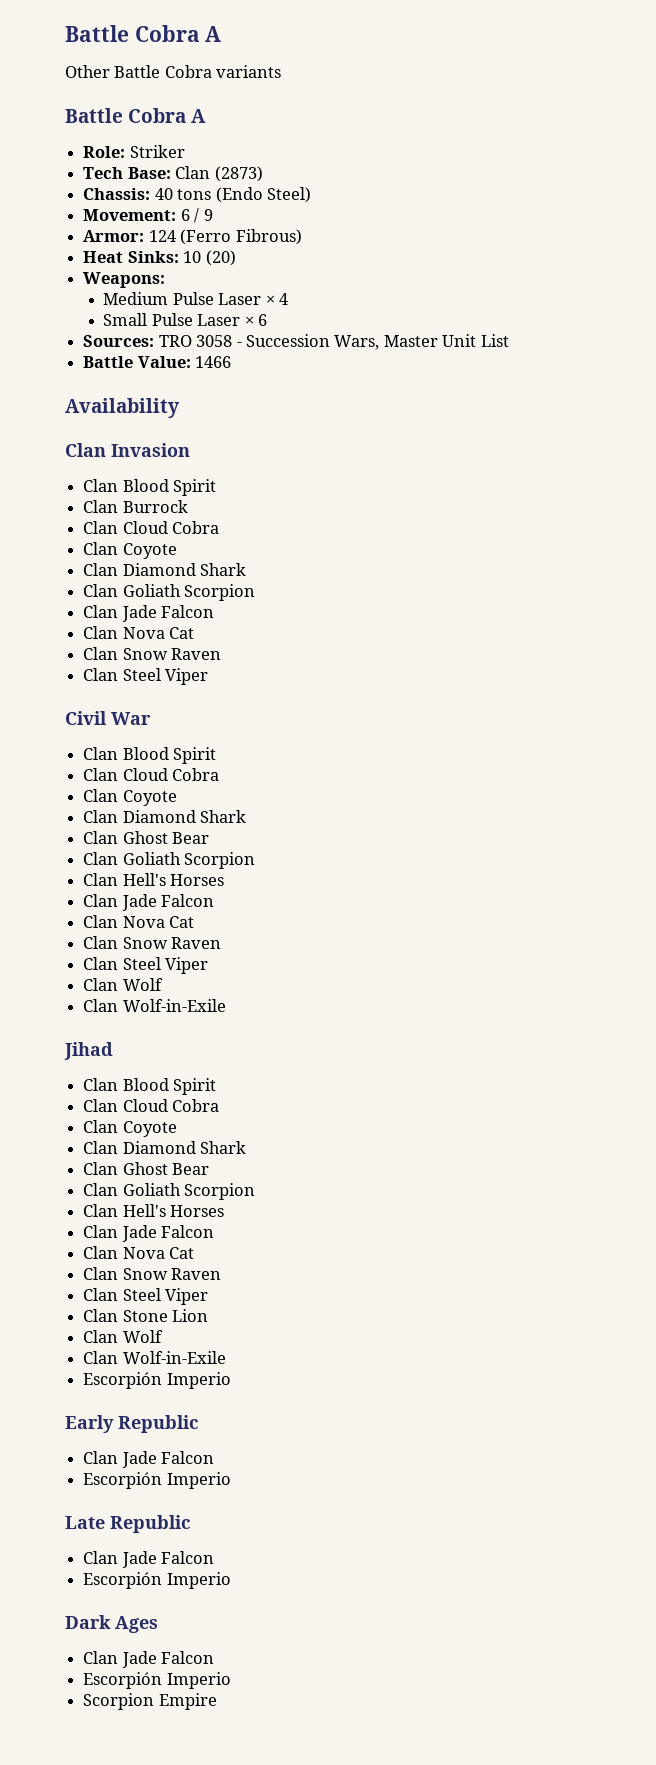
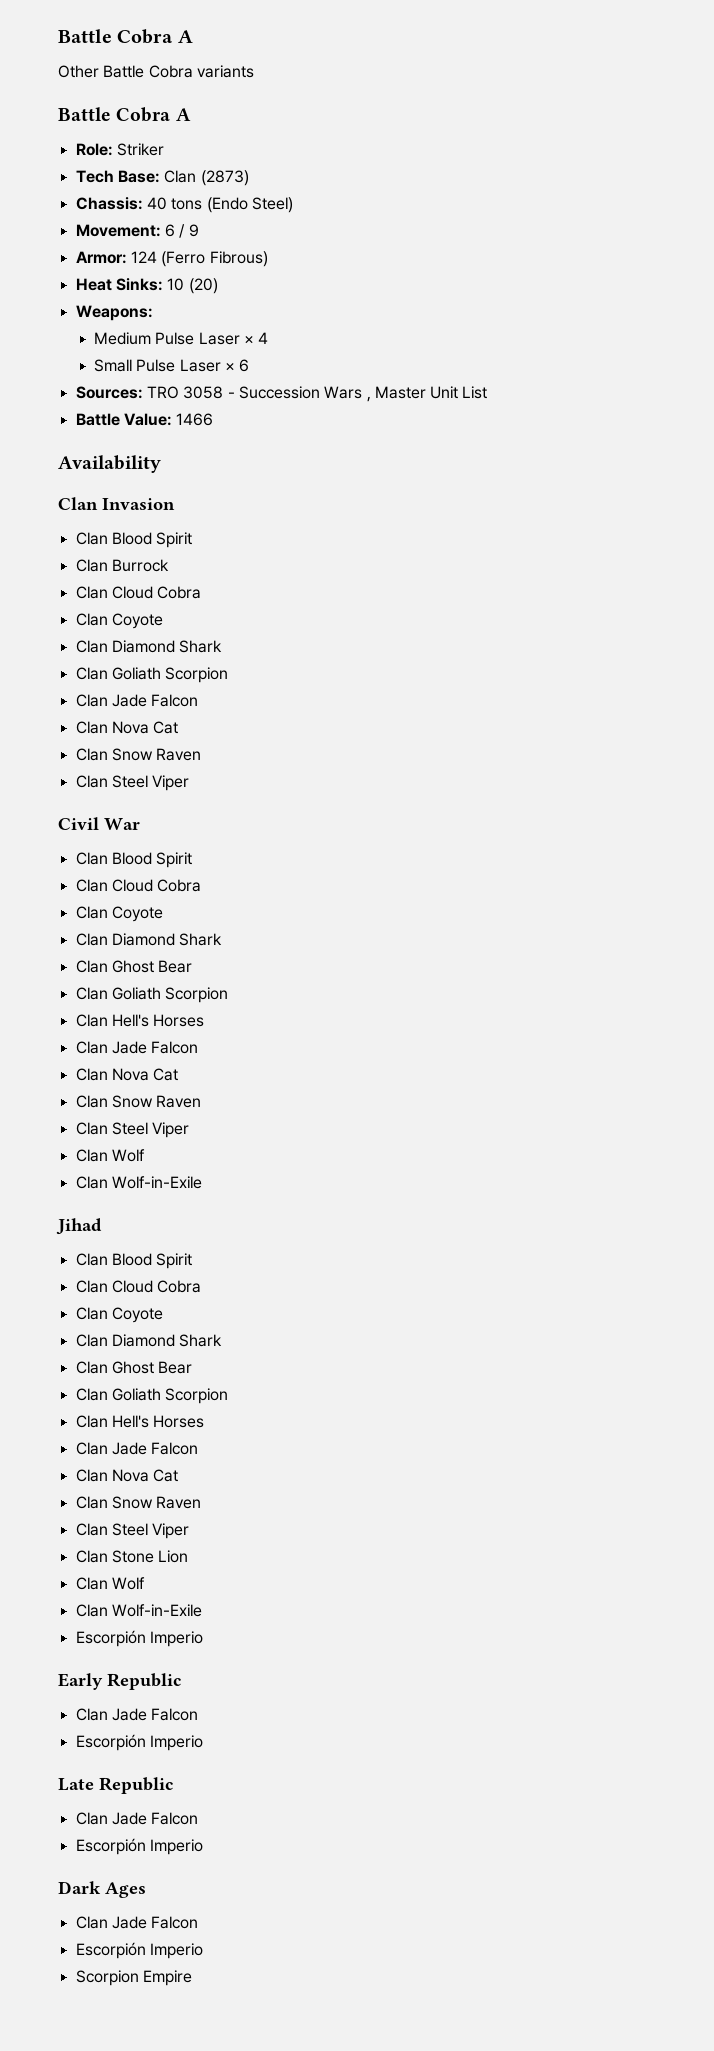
- Sources: TRO 3058 - Succession Wars, Master Unit List
+ Sources: TRO 3058 - Succession Wars , Master Unit List

